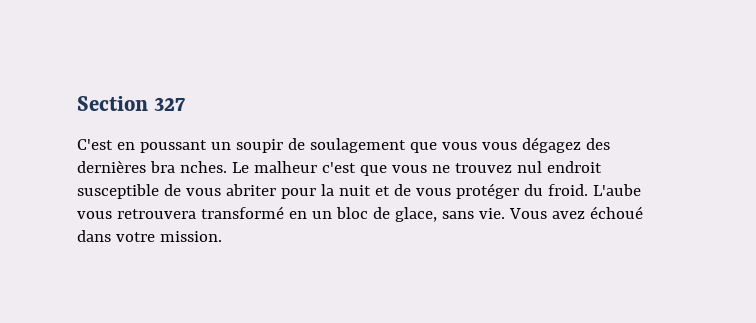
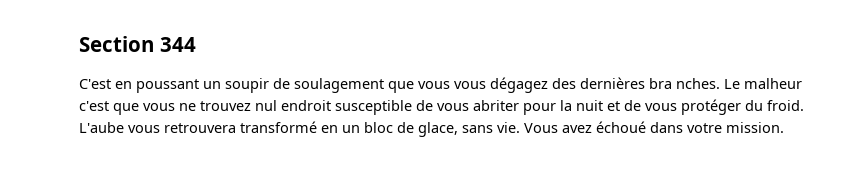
- Section 327
+ Section 344

